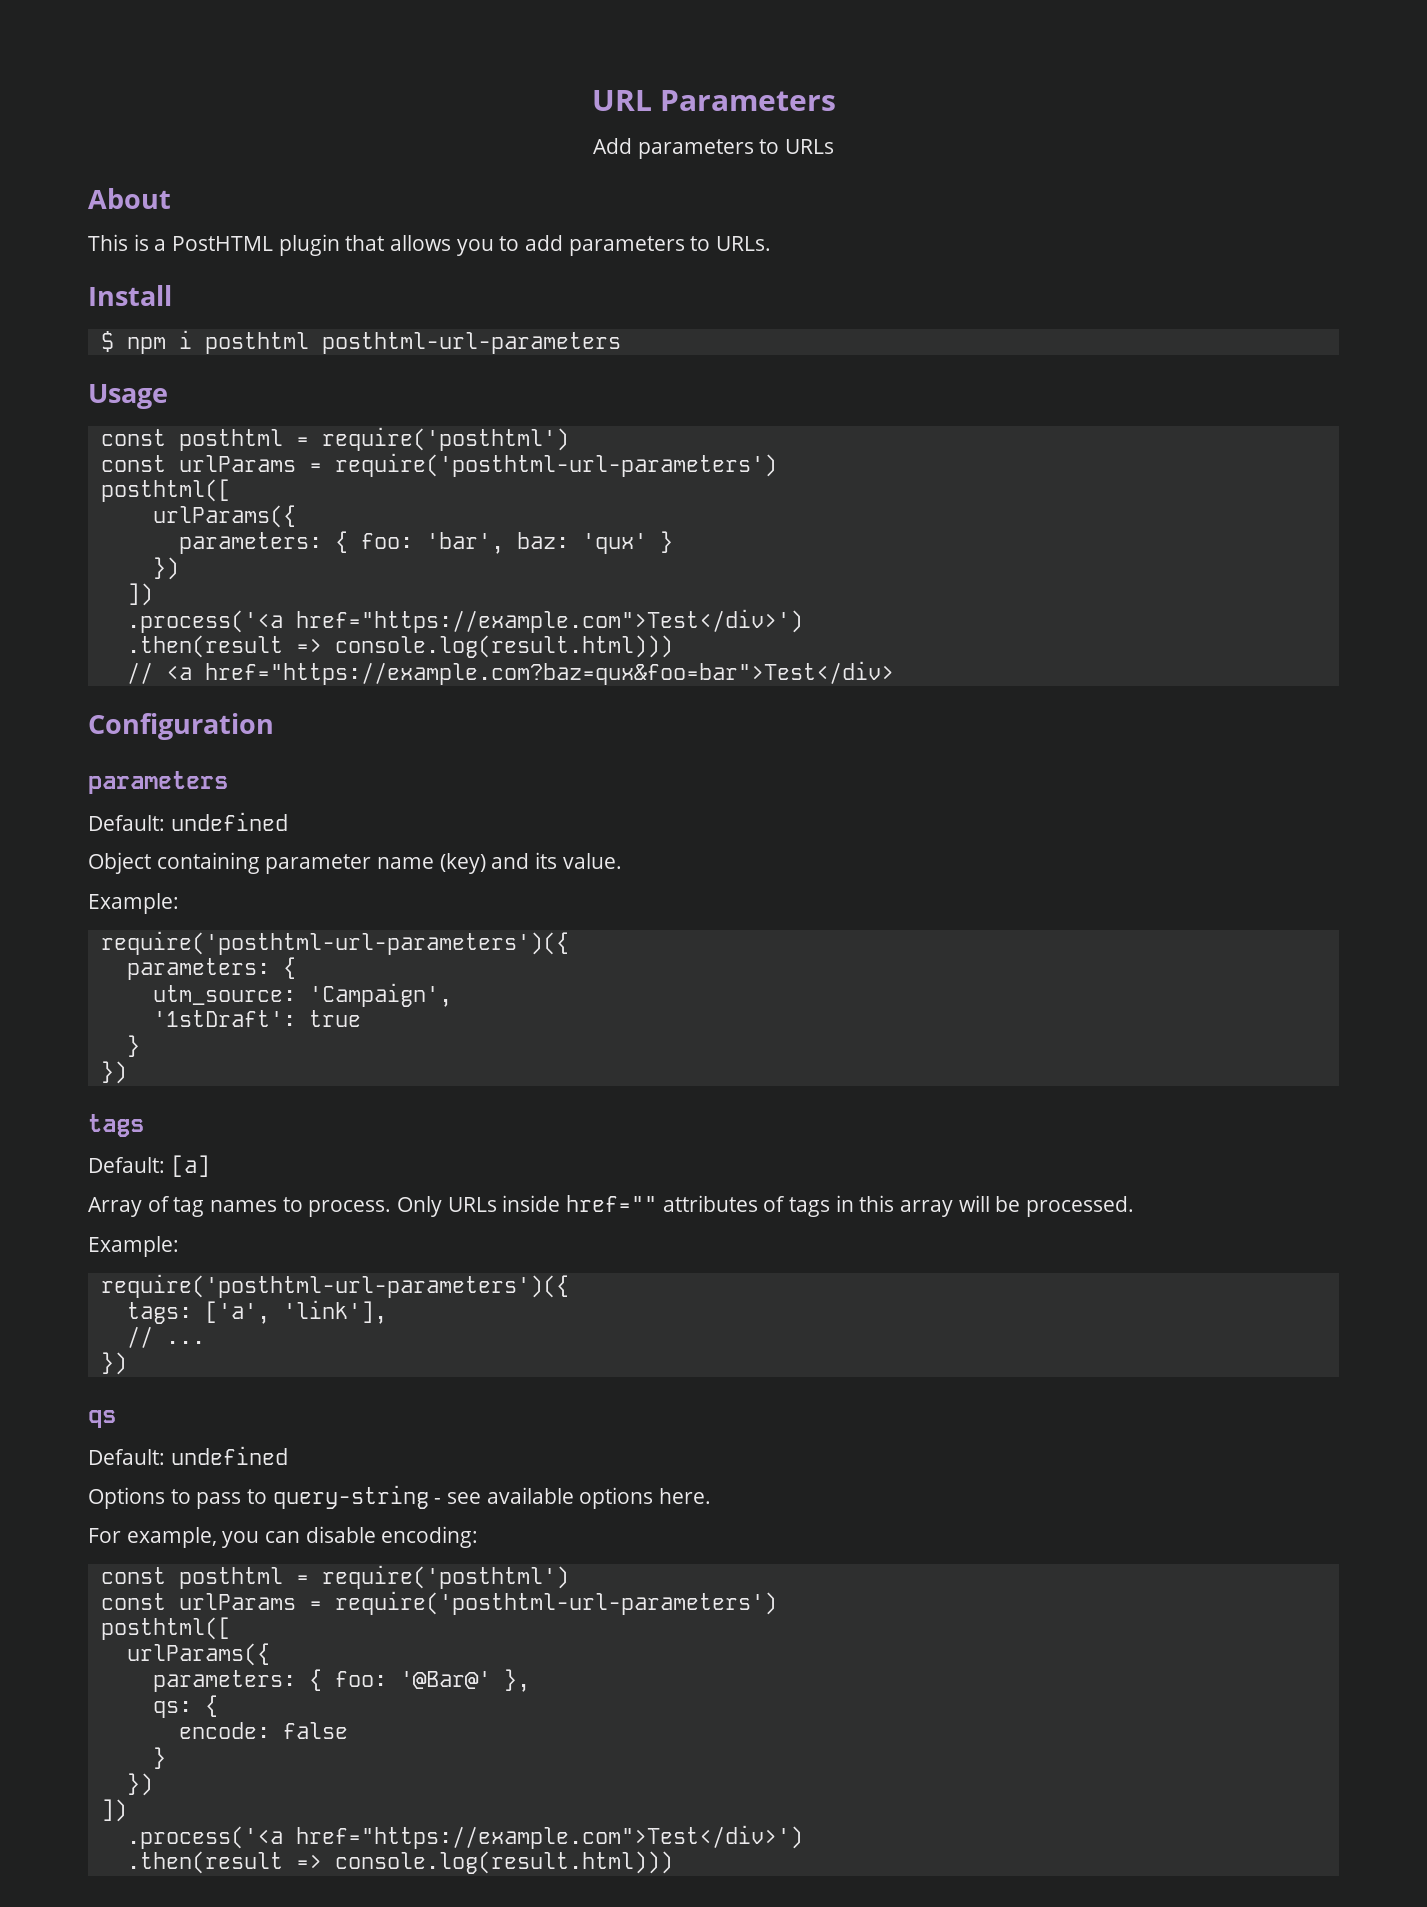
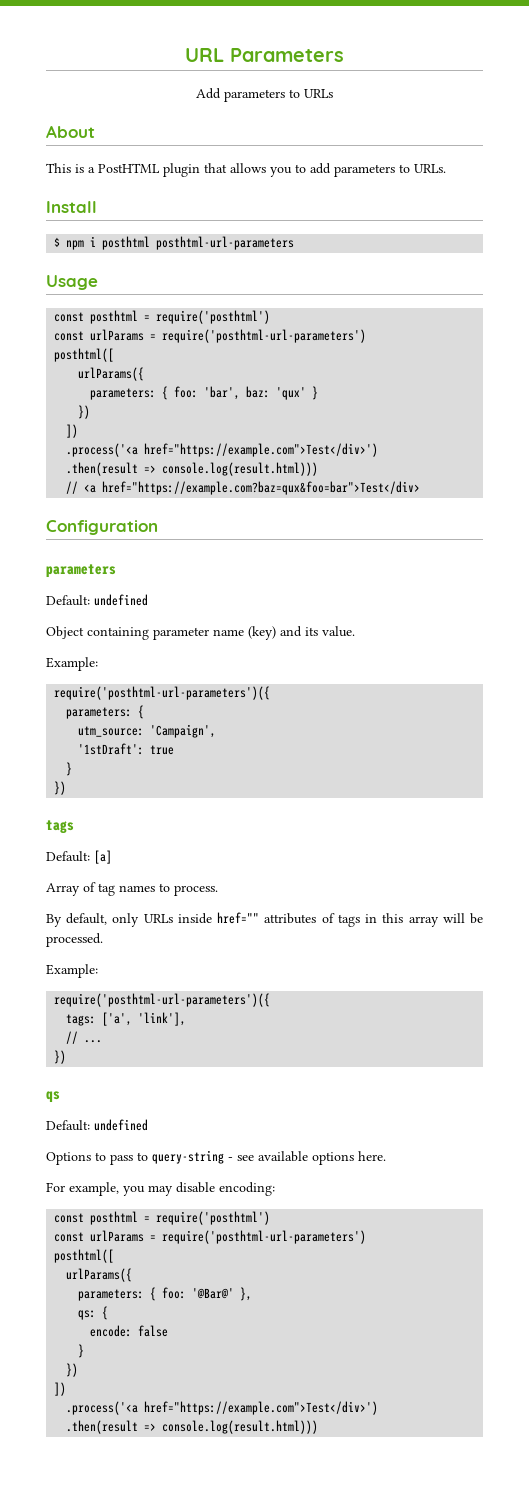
- Array of tag names to process. Only URLs inside href="" attributes of tags in this array will be processed.
+ Array of tag names to process.
+ By default, only URLs inside href="" attributes of tags in this array will be processed.
- For example, you can disable encoding:
+ For example, you may disable encoding:

